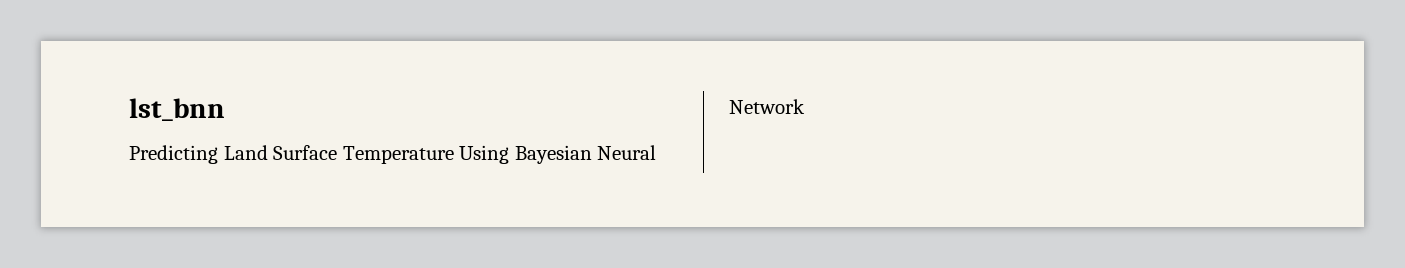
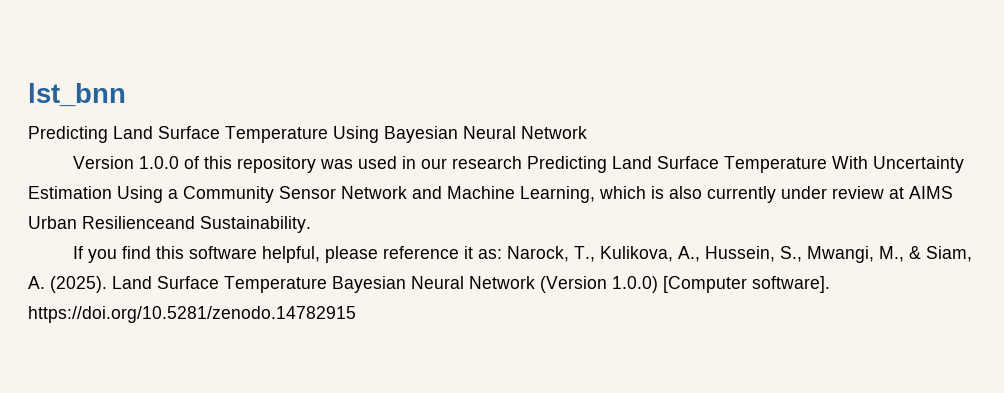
+ Version 1.0.0 of this repository was used in our research Predicting Land Surface Temperature With Uncertainty Estimation Using a Community Sensor Network and Machine Learning, which is also currently under review at AIMS Urban Resilienceand Sustainability.
+ If you find this software helpful, please reference it as: Narock, T., Kulikova, A., Hussein, S., Mwangi, M., & Siam, A. (2025). Land Surface Temperature Bayesian Neural Network (Version 1.0.0) [Computer software]. https://doi.org/10.5281/zenodo.14782915

